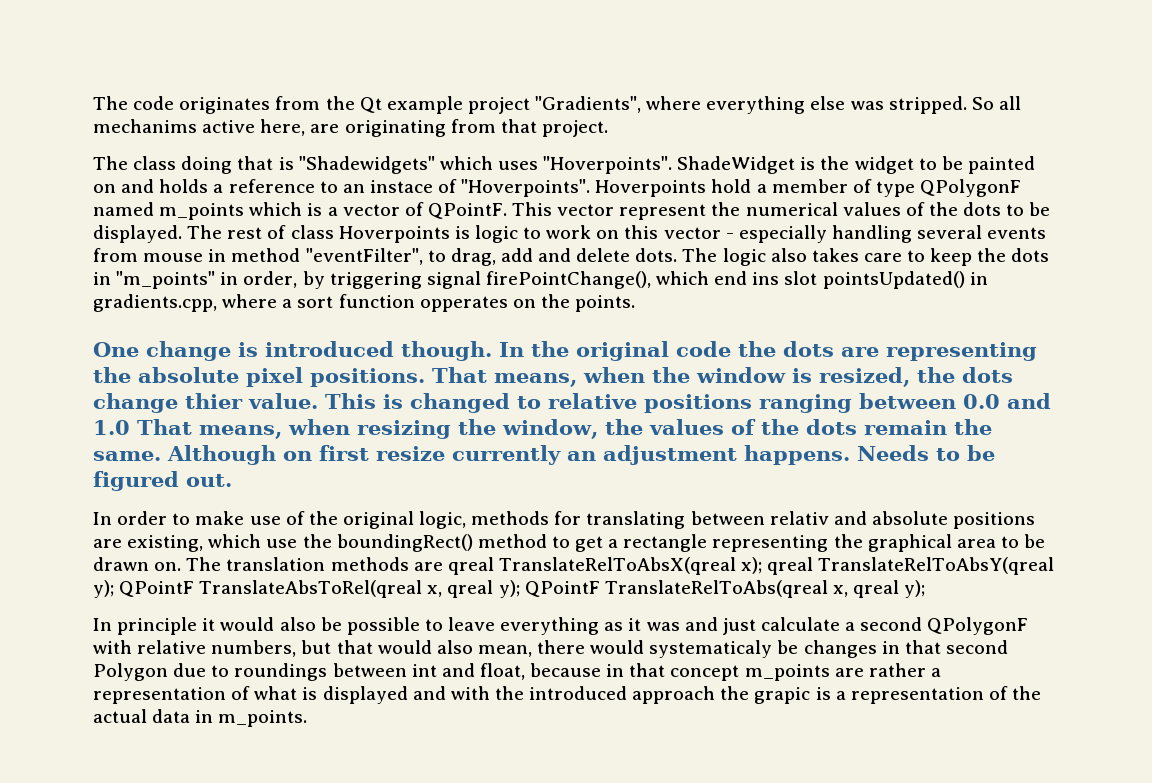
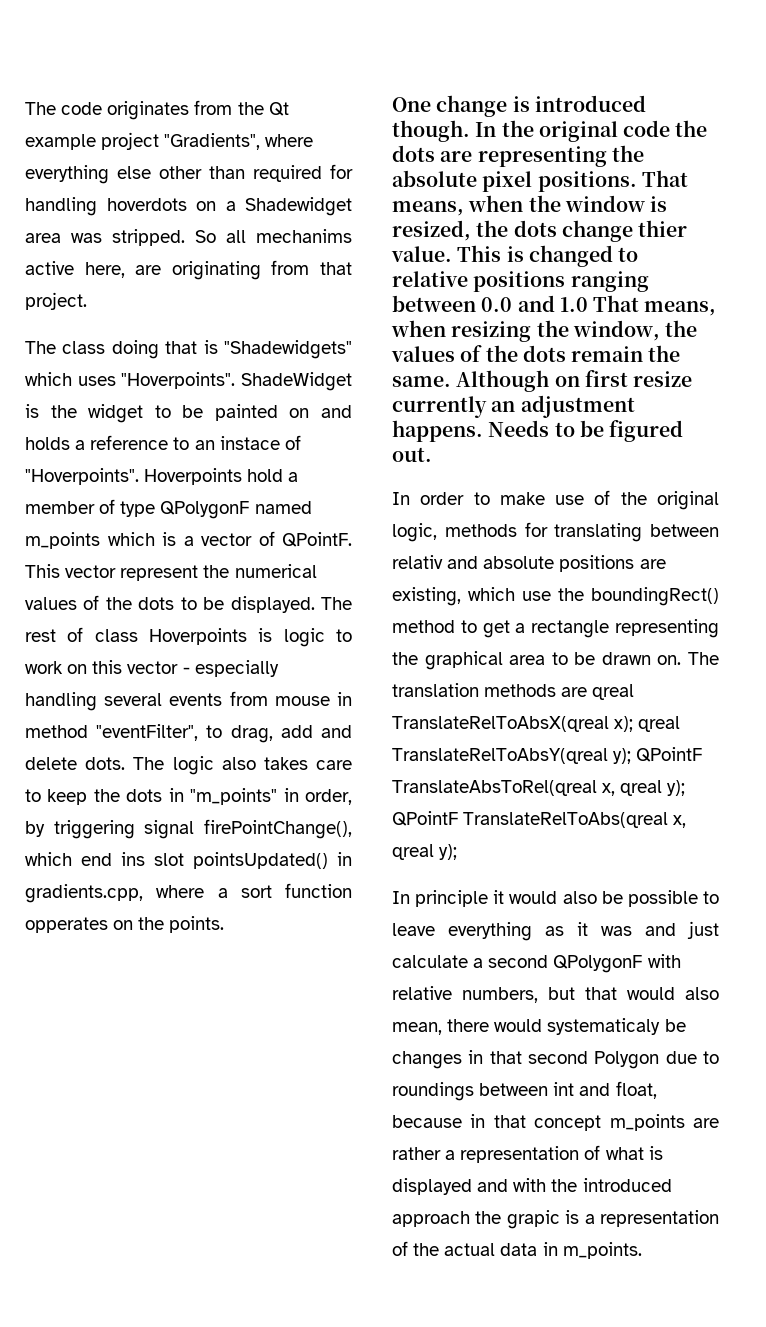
- The code originates from the Qt example project "Gradients", where everything else was stripped.
+ The code originates from the Qt example project "Gradients", where everything else other than required for handling hoverdots on a Shadewidget area was stripped.

